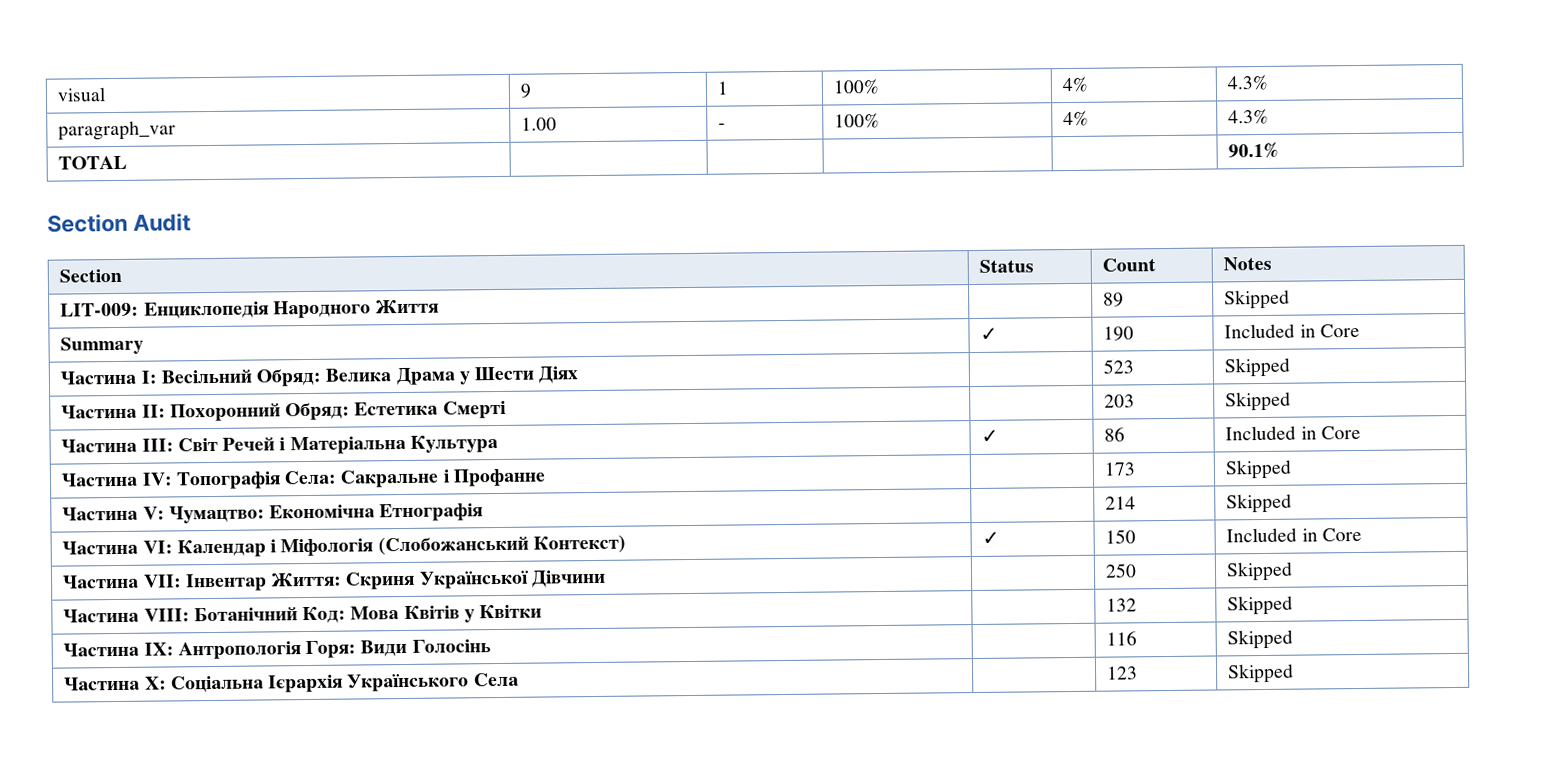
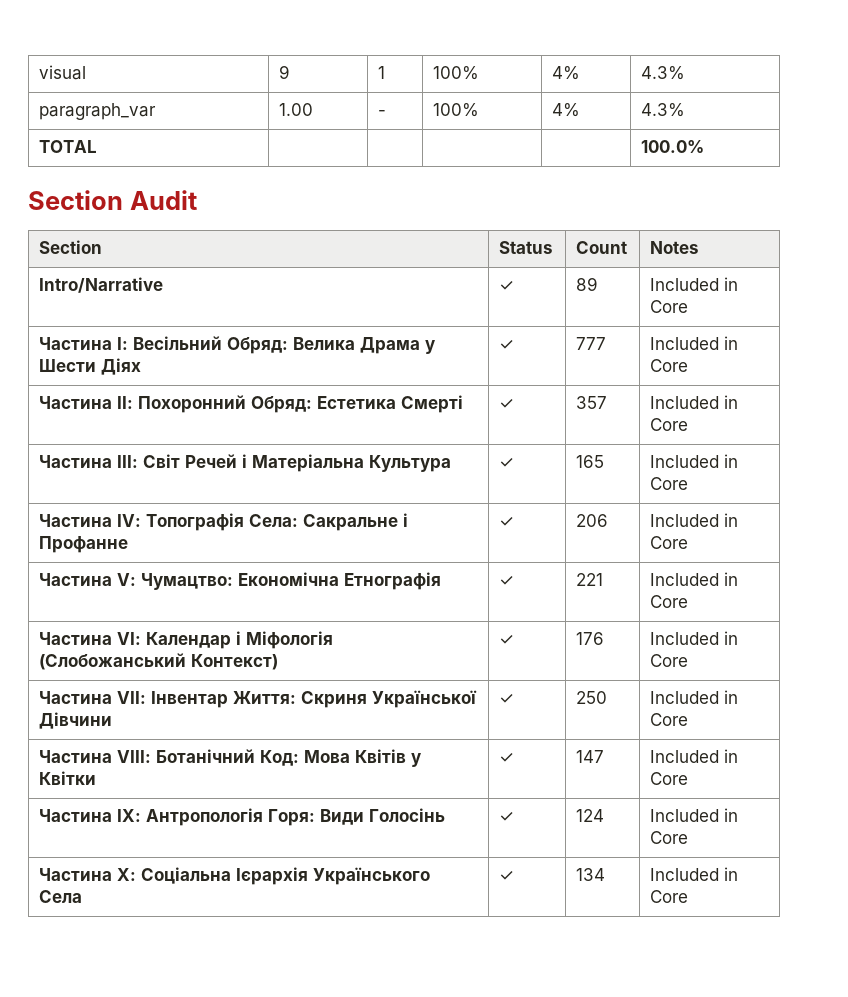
- TOTAL | | | | | 90.1%
+ TOTAL | | | | | 100.0%
- LIT-009: Енциклопедія Народного Життя | | 89 | Skipped
- Summary | ✓ | 190 | Included in Core
+ Intro/Narrative | ✓ | 89 | Included in Core
- Частина I: Весільний Обряд: Велика Драма у Шести Діях | | 523 | Skipped
+ Частина I: Весільний Обряд: Велика Драма у Шести Діях | ✓ | 777 | Included in Core
- Частина II: Похоронний Обряд: Естетика Смерті | | 203 | Skipped
+ Частина II: Похоронний Обряд: Естетика Смерті | ✓ | 357 | Included in Core
- Частина III: Світ Речей і Матеріальна Культура | ✓ | 86 | Included in Core
+ Частина III: Світ Речей і Матеріальна Культура | ✓ | 165 | Included in Core
- Частина IV: Топографія Села: Сакральне і Профанне | | 173 | Skipped
+ Частина IV: Топографія Села: Сакральне і Профанне | ✓ | 206 | Included in Core
- Частина V: Чумацтво: Економічна Етнографія | | 214 | Skipped
+ Частина V: Чумацтво: Економічна Етнографія | ✓ | 221 | Included in Core
- Частина VI: Календар і Міфологія (Слобожанський Контекст) | ✓ | 150 | Included in Core
+ Частина VI: Календар і Міфологія (Слобожанський Контекст) | ✓ | 176 | Included in Core
- Частина VII: Інвентар Життя: Скриня Української Дівчини | | 250 | Skipped
+ Частина VII: Інвентар Життя: Скриня Української Дівчини | ✓ | 250 | Included in Core
- Частина VIII: Ботанічний Код: Мова Квітів у Квітки | | 132 | Skipped
+ Частина VIII: Ботанічний Код: Мова Квітів у Квітки | ✓ | 147 | Included in Core
- Частина IX: Антропологія Горя: Види Голосінь | | 116 | Skipped
+ Частина IX: Антропологія Горя: Види Голосінь | ✓ | 124 | Included in Core
- Частина X: Соціальна Ієрархія Українського Села | | 123 | Skipped
+ Частина X: Соціальна Ієрархія Українського Села | ✓ | 134 | Included in Core

